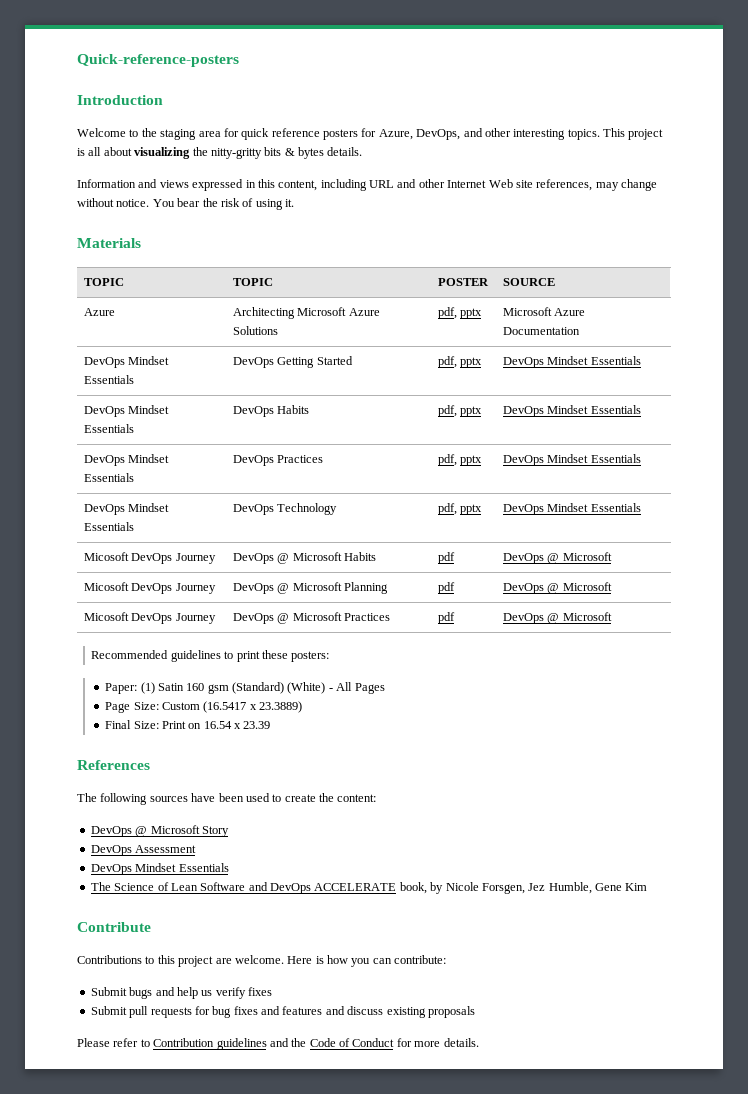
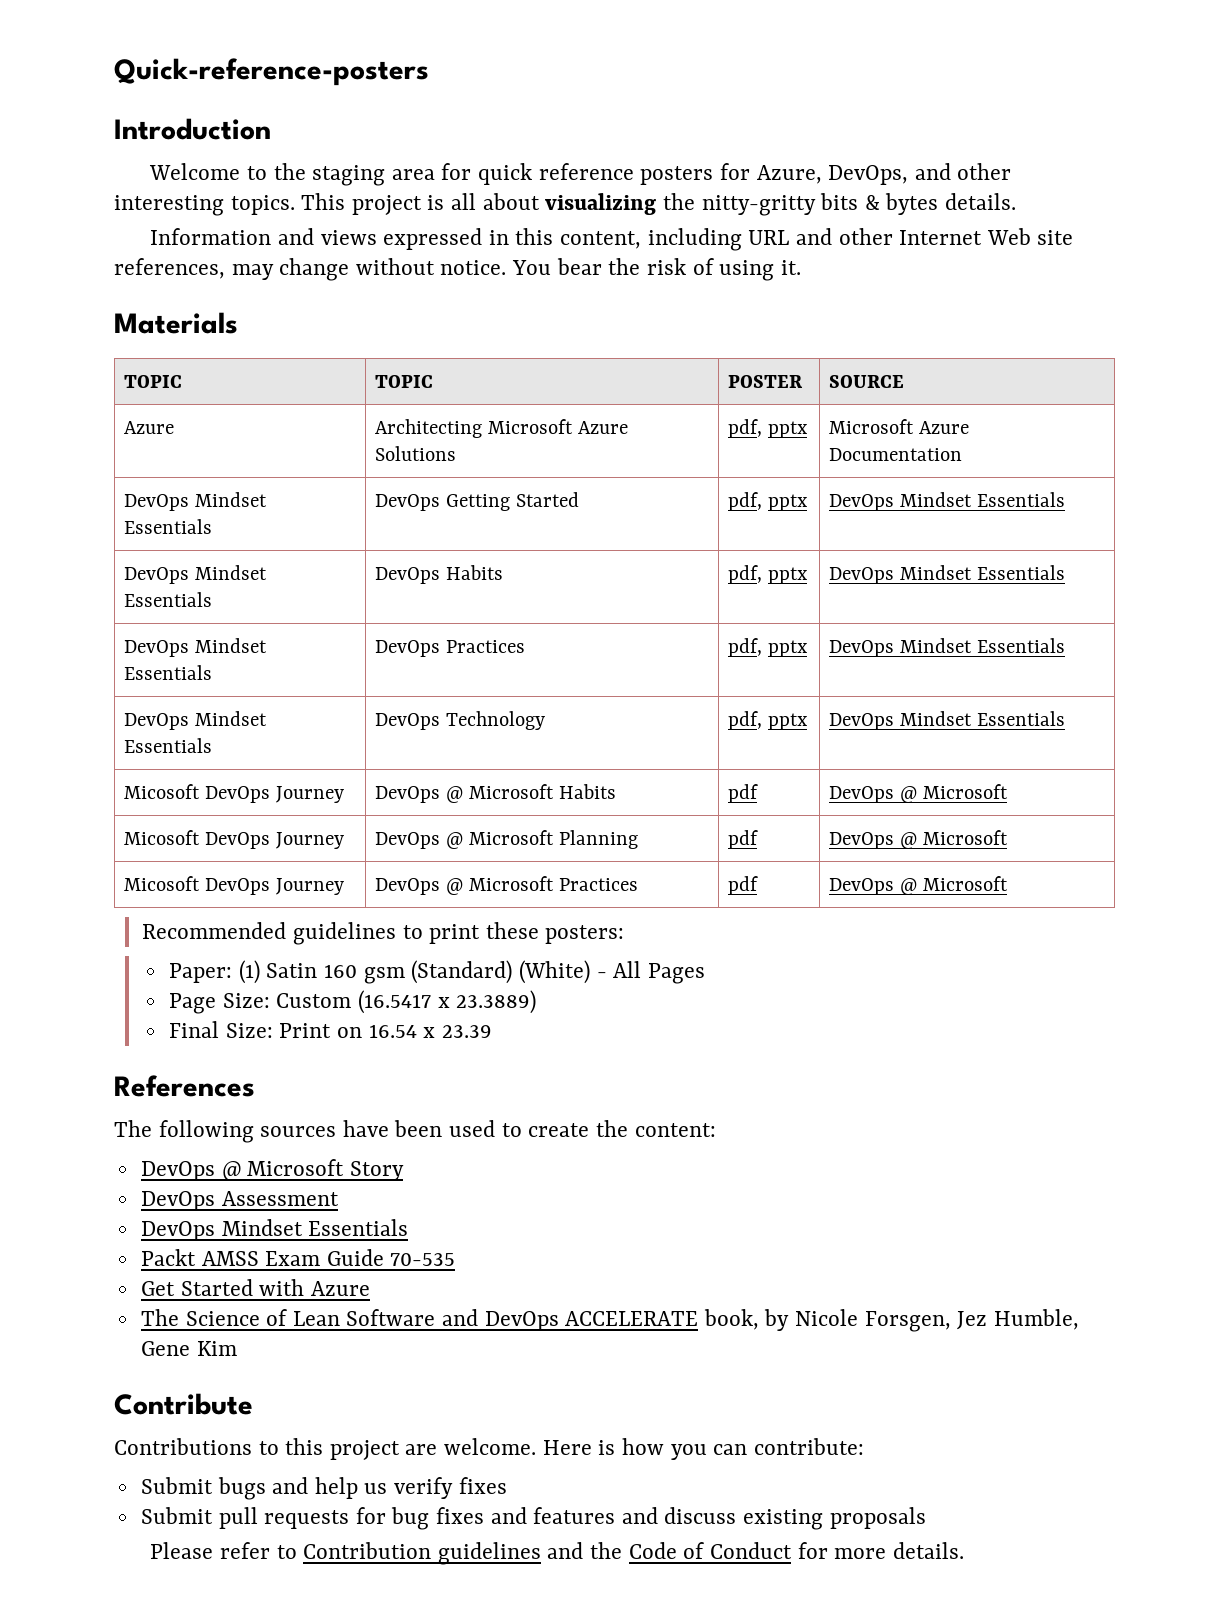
+ Packt AMSS Exam Guide 70-535
+ Get Started with Azure

